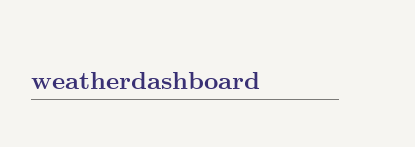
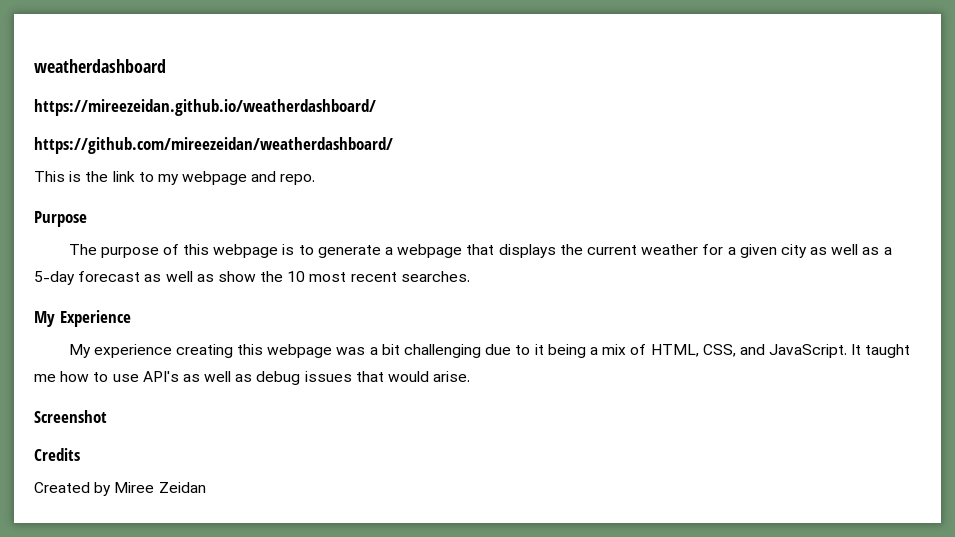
+ https://mireezeidan.github.io/weatherdashboard/
+ https://github.com/mireezeidan/weatherdashboard/
+ This is the link to my webpage and repo.
+ Purpose
+ The purpose of this webpage is to generate a webpage that displays the current weather for a given city as well as a 5-day forecast as well as show the 10 most recent searches.
+ My Experience
+ My experience creating this webpage was a bit challenging due to it being a mix of HTML, CSS, and JavaScript. It taught me how to use API's as well as debug issues that would arise.
+ Screenshot
+ Credits
+ Created by Miree Zeidan

